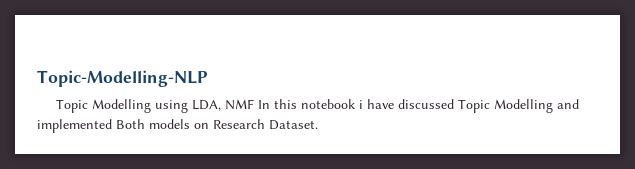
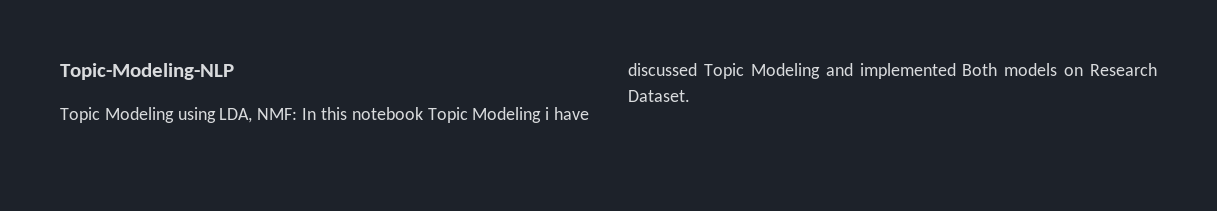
- Topic-Modelling-NLP
- Topic Modelling using LDA, NMF In this notebook i have discussed Topic Modelling and implemented Both models on Research Dataset.
+ Topic-Modeling-NLP
+ Topic Modeling using LDA, NMF: In this notebook Topic Modeling i have discussed Topic Modeling and implemented Both models on Research Dataset.

